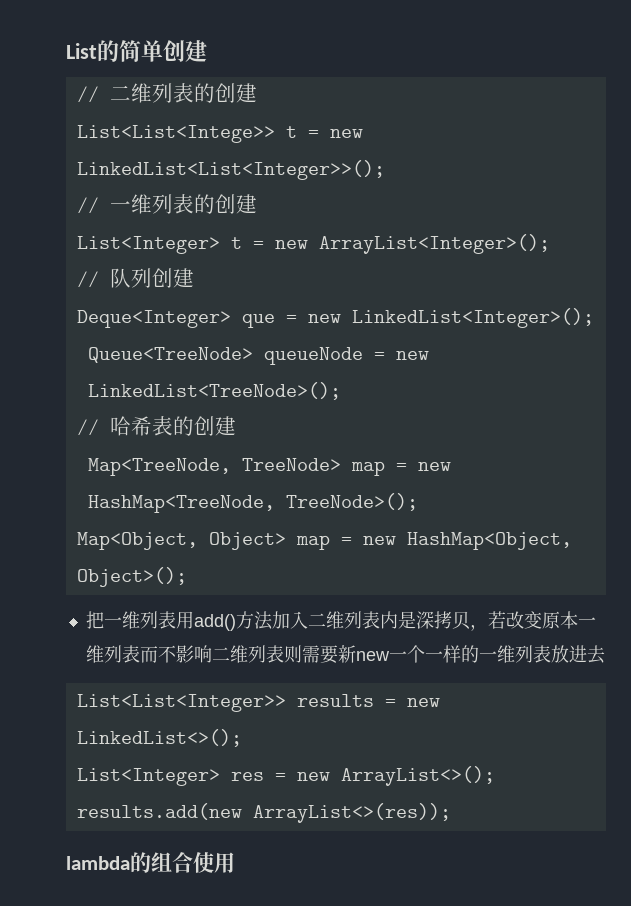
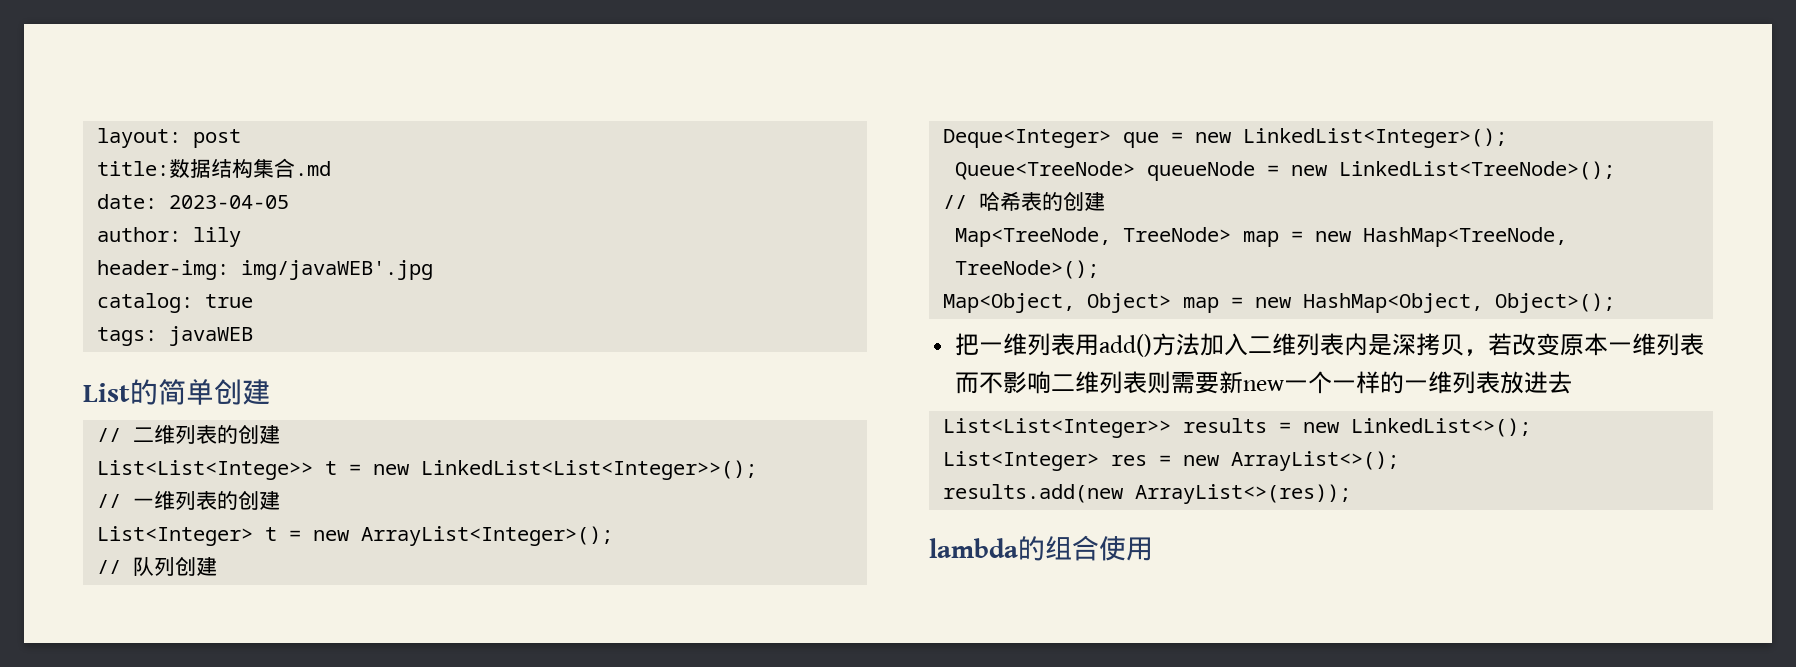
+ layout: post
+ title:数据结构集合.md
+ date: 2023-04-05
+ author: lily
+ header-img: img/javaWEB'.jpg
+ catalog: true
+ tags: javaWEB

